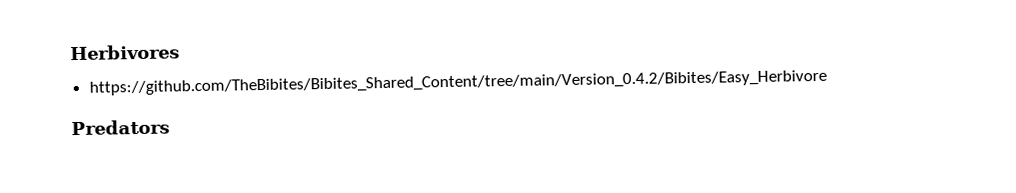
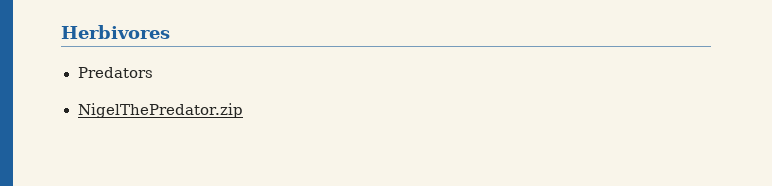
- https://github.com/TheBibites/Bibites_Shared_Content/tree/main/Version_0.4.2/Bibites/Easy_Herbivore
  Predators
+ NigelThePredator.zip

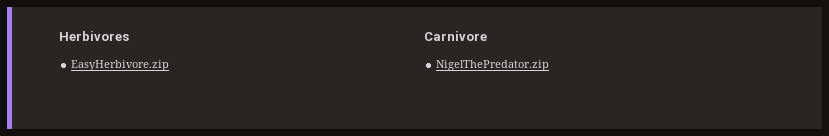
- Predators
+ EasyHerbivore.zip
+ Carnivore

